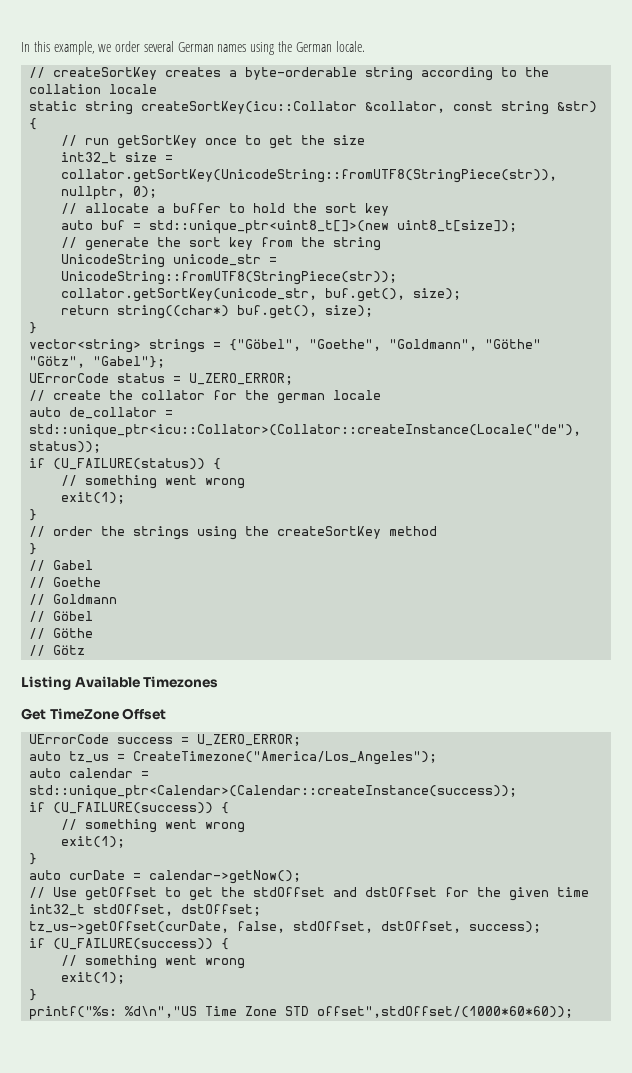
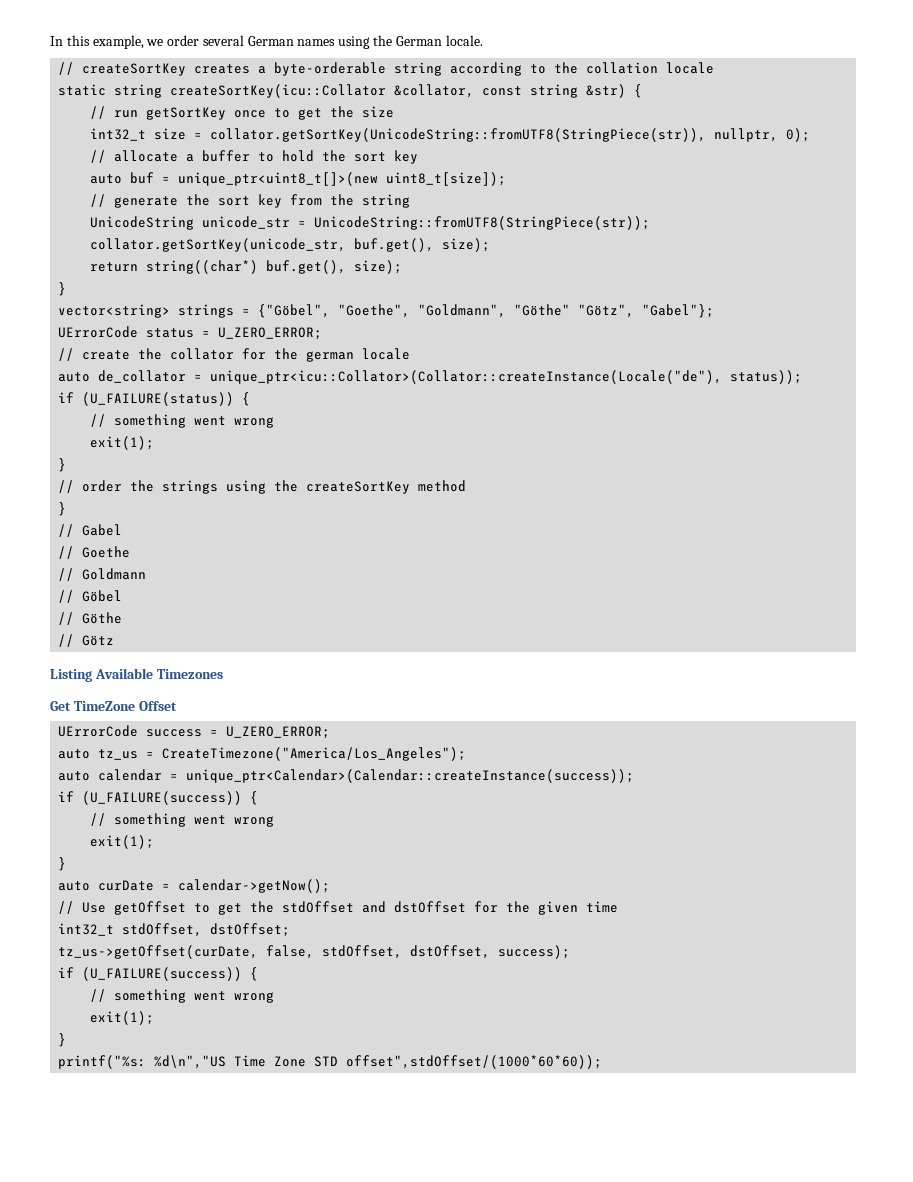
- auto buf = std::unique_ptr<uint8_t[]>(new uint8_t[size]);
+ auto buf = unique_ptr<uint8_t[]>(new uint8_t[size]);
- auto de_collator = std::unique_ptr<icu::Collator>(Collator::createInstance(Locale("de"), status));
+ auto de_collator = unique_ptr<icu::Collator>(Collator::createInstance(Locale("de"), status));
- auto calendar = std::unique_ptr<Calendar>(Calendar::createInstance(success));
+ auto calendar = unique_ptr<Calendar>(Calendar::createInstance(success));

